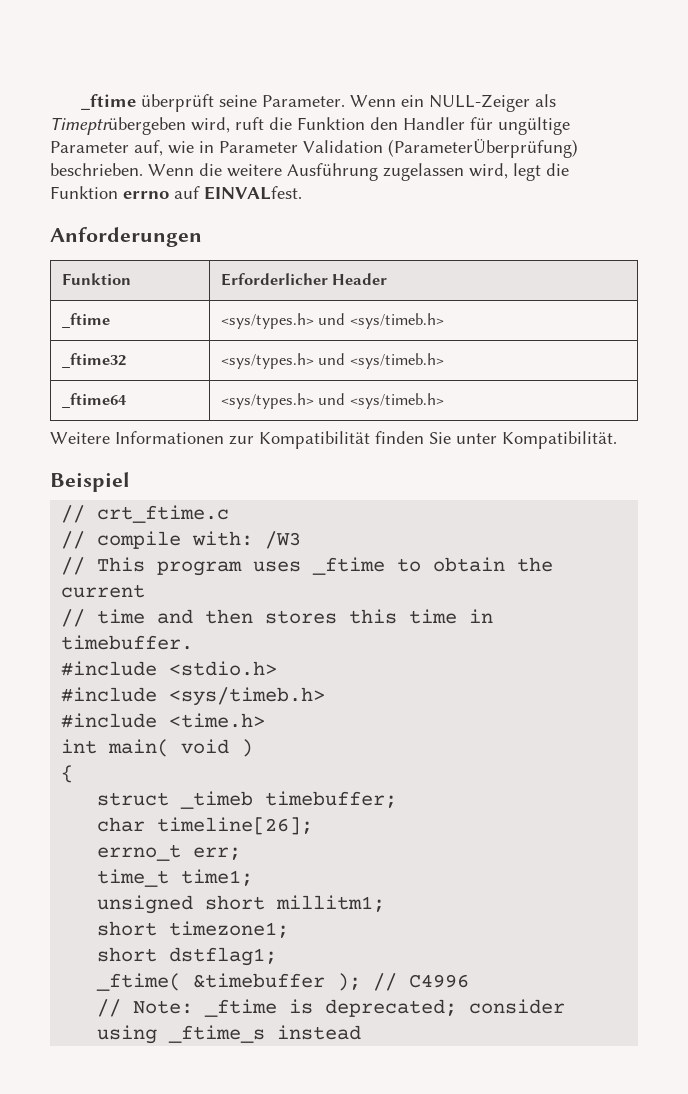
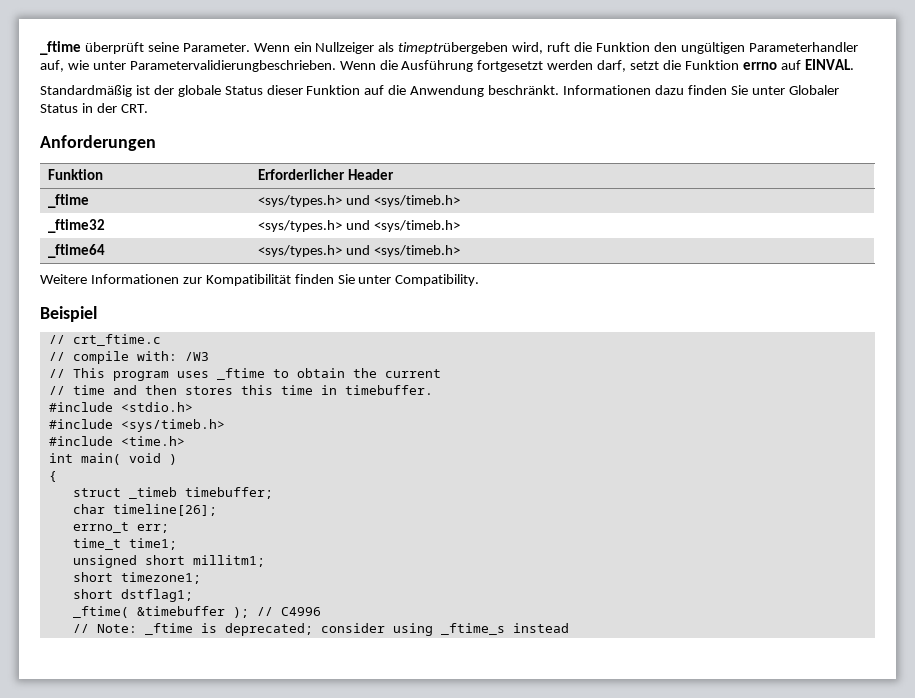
- Wenn ein NULL-Zeiger als Timeptrübergeben wird, ruft die Funktion den Handler für ungültige Parameter auf, wie in Parameter Validation (ParameterÜberprüfung) beschrieben. Wenn die weitere Ausführung zugelassen wird, legt die Funktion errno auf EINVALfest.
+ Wenn ein Nullzeiger als timeptrübergeben wird, ruft die Funktion den ungültigen Parameterhandler auf, wie unter Parametervalidierungbeschrieben. Wenn die Ausführung fortgesetzt werden darf, setzt die Funktion errno auf EINVAL.
+ Standardmäßig ist der globale Status dieser Funktion auf die Anwendung beschränkt. Informationen dazu finden Sie unter Globaler Status in der CRT.
- Weitere Informationen zur Kompatibilität finden Sie unter Kompatibilität.
+ Weitere Informationen zur Kompatibilität finden Sie unter Compatibility.

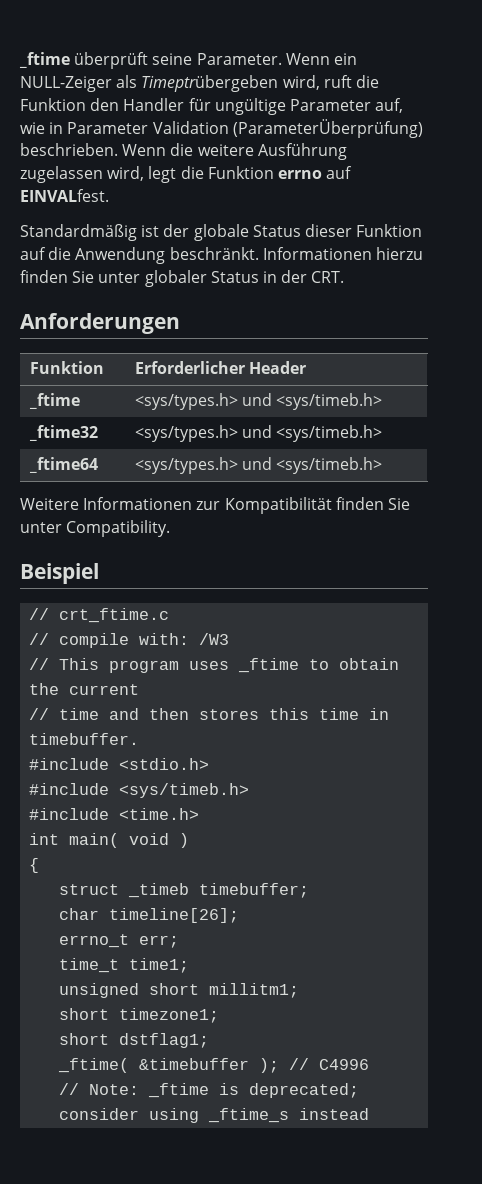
- Wenn ein Nullzeiger als timeptrübergeben wird, ruft die Funktion den ungültigen Parameterhandler auf, wie unter Parametervalidierungbeschrieben. Wenn die Ausführung fortgesetzt werden darf, setzt die Funktion errno auf EINVAL.
+ Wenn ein NULL-Zeiger als Timeptrübergeben wird, ruft die Funktion den Handler für ungültige Parameter auf, wie in Parameter Validation (ParameterÜberprüfung) beschrieben. Wenn die weitere Ausführung zugelassen wird, legt die Funktion errno auf EINVALfest.
- Informationen dazu finden Sie unter Globaler Status in der CRT.
+ Informationen hierzu finden Sie unter globaler Status in der CRT.

